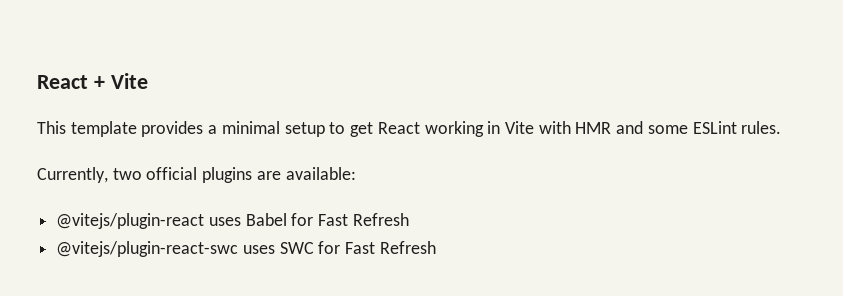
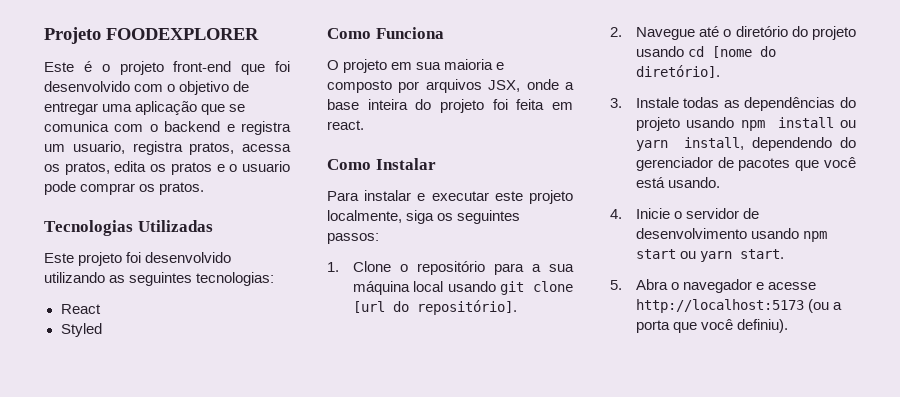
- React + Vite
- This template provides a minimal setup to get React working in Vite with HMR and some ESLint rules.
- Currently, two official plugins are available:
- @vitejs/plugin-react uses Babel for Fast Refresh
- @vitejs/plugin-react-swc uses SWC for Fast Refresh
+ Projeto FOODEXPLORER
+ Este é o projeto front-end que foi desenvolvido com o objetivo de entregar uma aplicação que se comunica com o backend e registra um usuario, registra pratos, acessa os pratos, edita os pratos e o usuario pode comprar os pratos.
+ Tecnologias Utilizadas
+ Este projeto foi desenvolvido utilizando as seguintes tecnologias:
+ React
+ Styled
+ Como Funciona
+ O projeto em sua maioria e composto por arquivos JSX, onde a base inteira do projeto foi feita em react.
+ Como Instalar
+ Para instalar e executar este projeto localmente, siga os seguintes passos:
+ 1. Clone o repositório para a sua máquina local usando git clone [url do repositório].
+ 2. Navegue até o diretório do projeto usando cd [nome do diretório].
+ 3. Instale todas as dependências do projeto usando npm install ou yarn install, dependendo do gerenciador de pacotes que você está usando.
+ 4. Inicie o servidor de desenvolvimento usando npm start ou yarn start.
+ 5. Abra o navegador e acesse http://localhost:5173 (ou a porta que você definiu).

